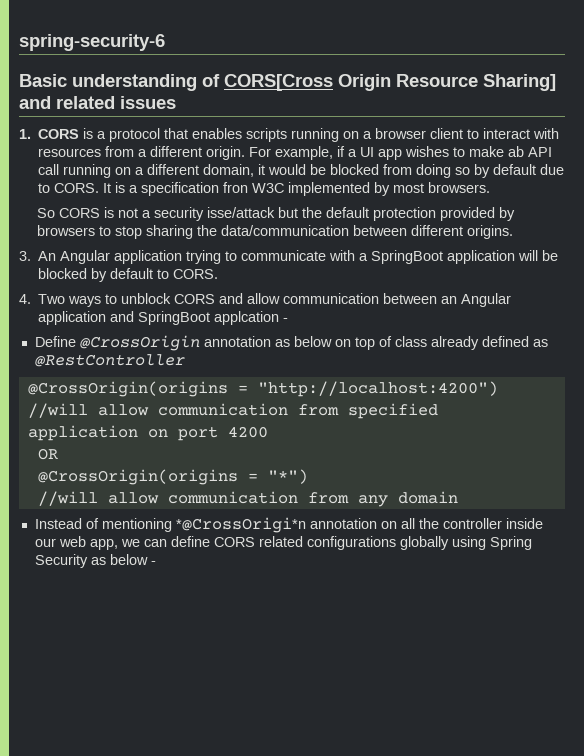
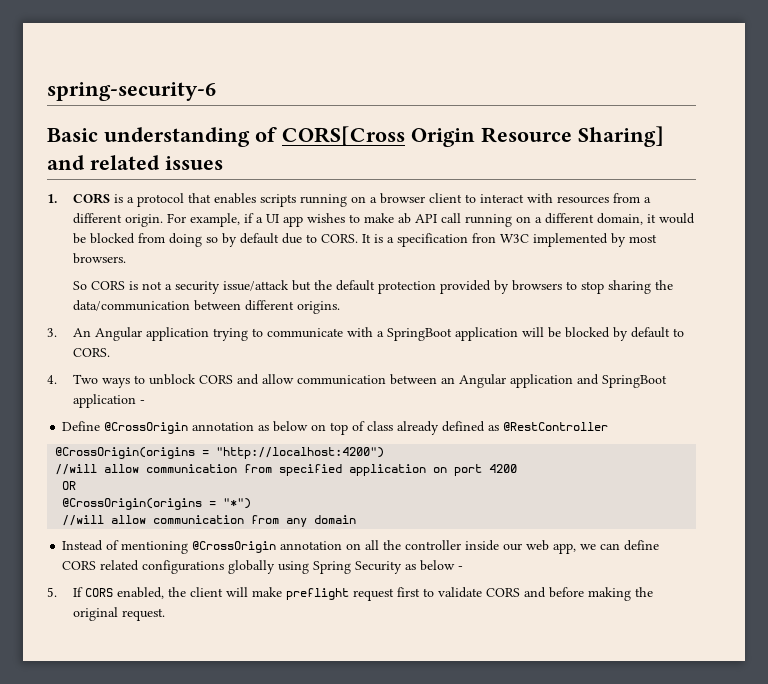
- So CORS is not a security isse/attack but the default protection provided by browsers to stop sharing the data/communication between different origins.
+ So CORS is not a security issue/attack but the default protection provided by browsers to stop sharing the data/communication between different origins.
- 4. Two ways to unblock CORS and allow communication between an Angular application and SpringBoot applcation -
+ 4. Two ways to unblock CORS and allow communication between an Angular application and SpringBoot application -
- Instead of mentioning *@CrossOrigi*n annotation on all the controller inside our web app, we can define CORS related configurations globally using Spring Security as below -
+ Instead of mentioning @CrossOrigin annotation on all the controller inside our web app, we can define CORS related configurations globally using Spring Security as below -
+ 5. If CORS enabled, the client will make preflight request first to validate CORS and before making the original request.

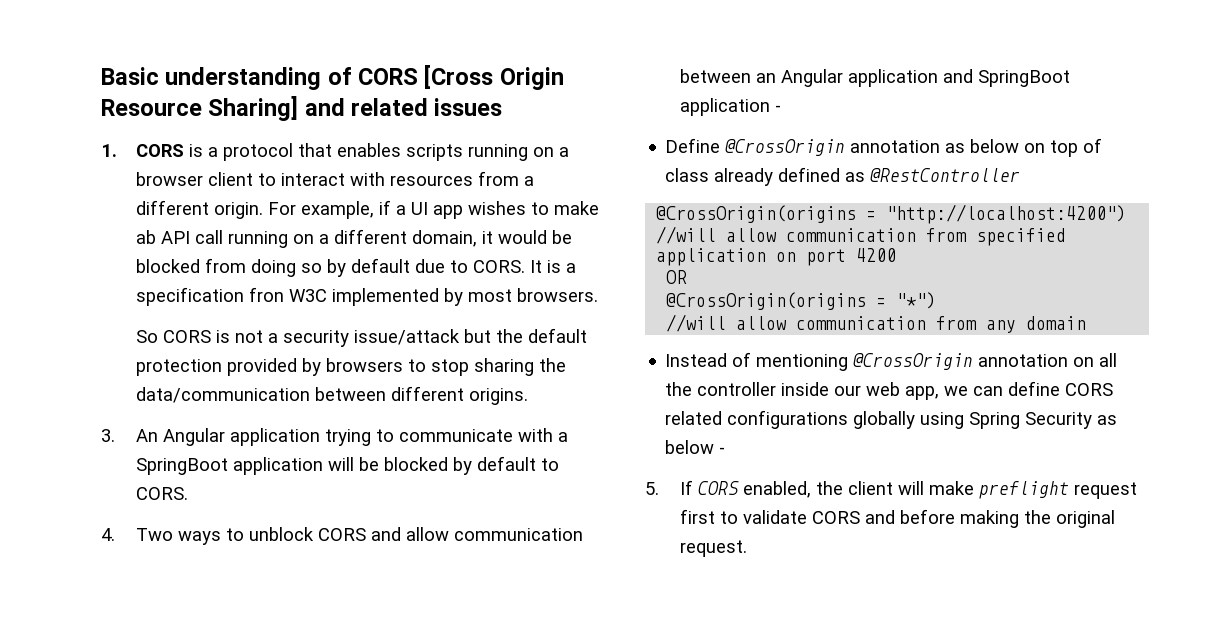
- spring-security-6
- Basic understanding of CORS[Cross Origin Resource Sharing] and related issues
+ Basic understanding of CORS [Cross Origin Resource Sharing] and related issues

